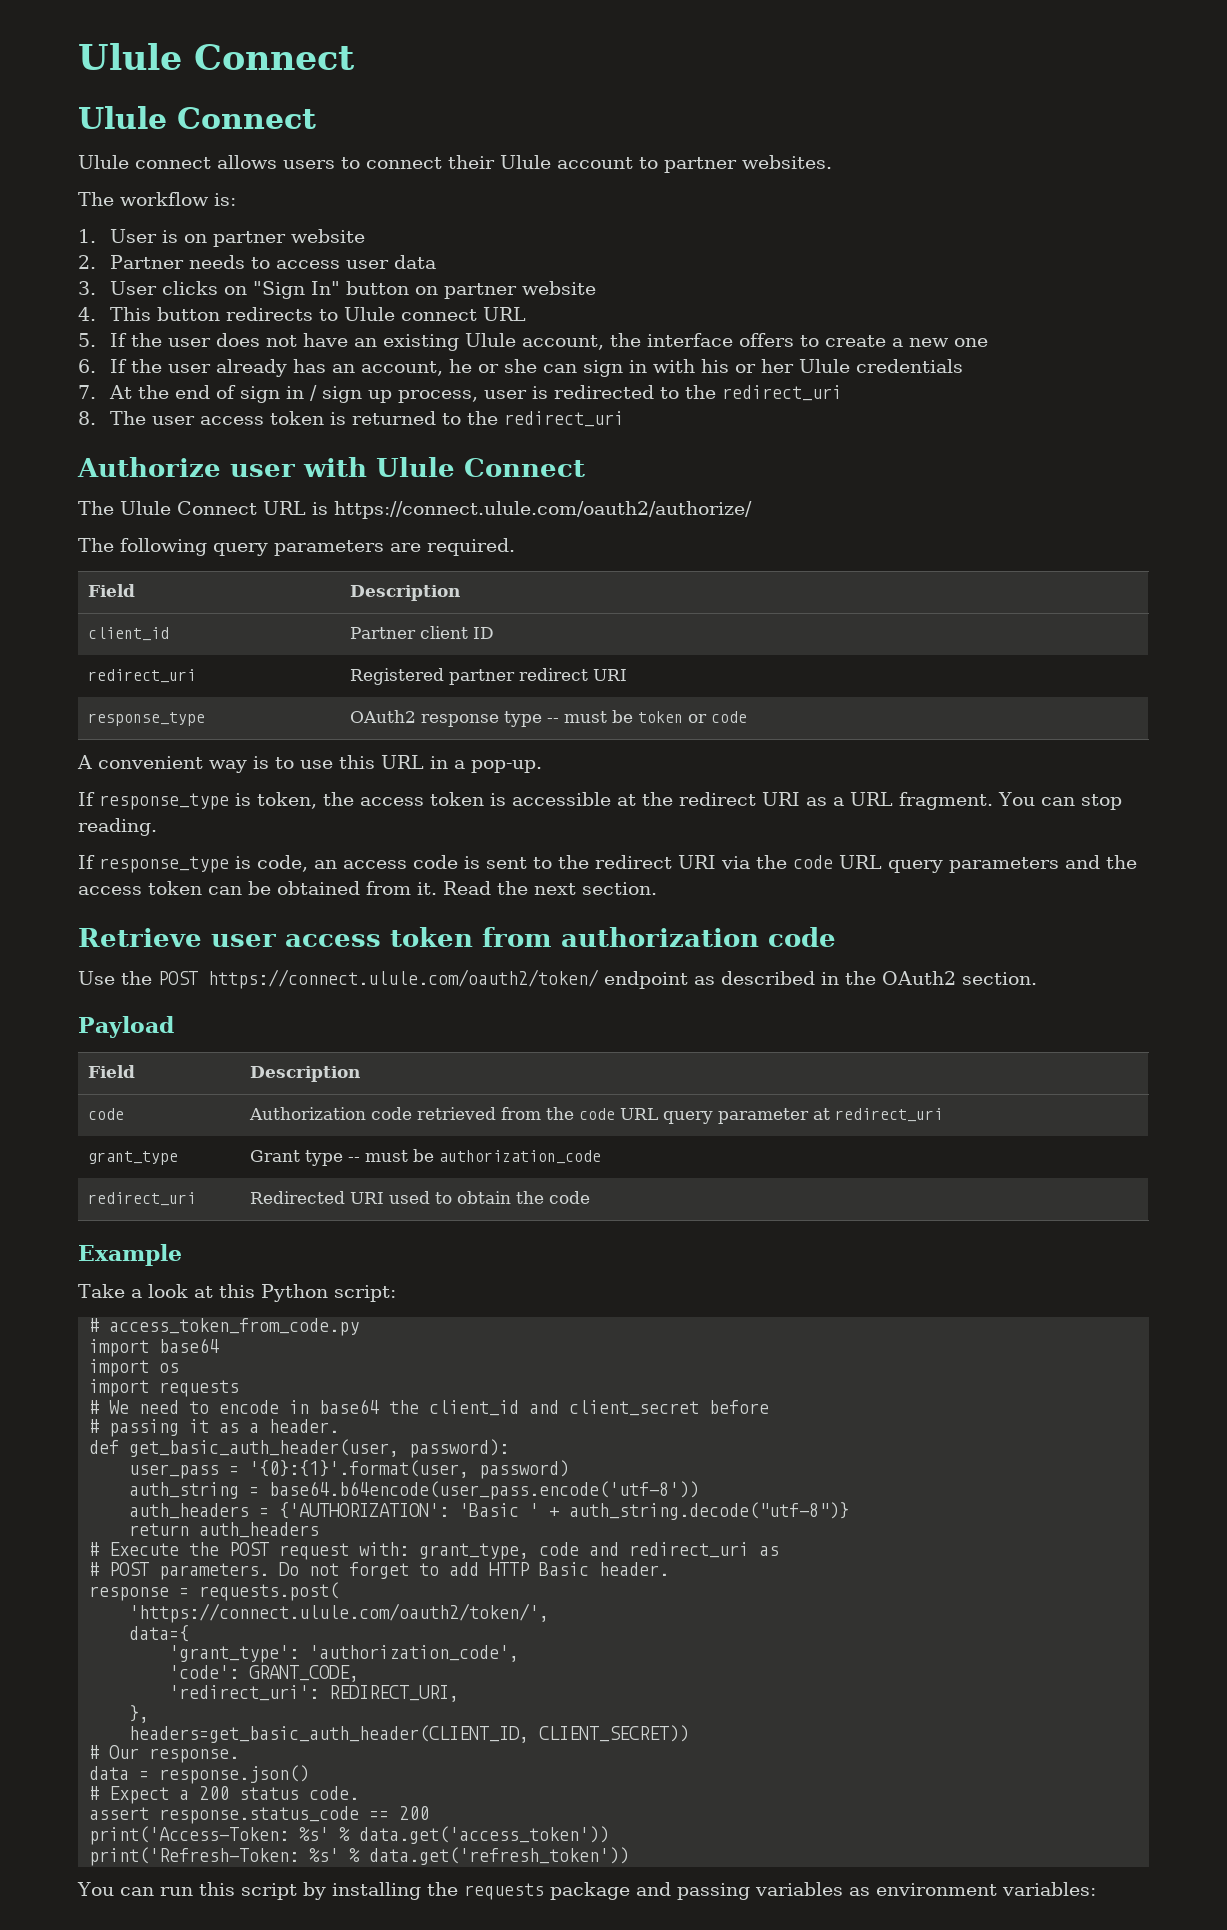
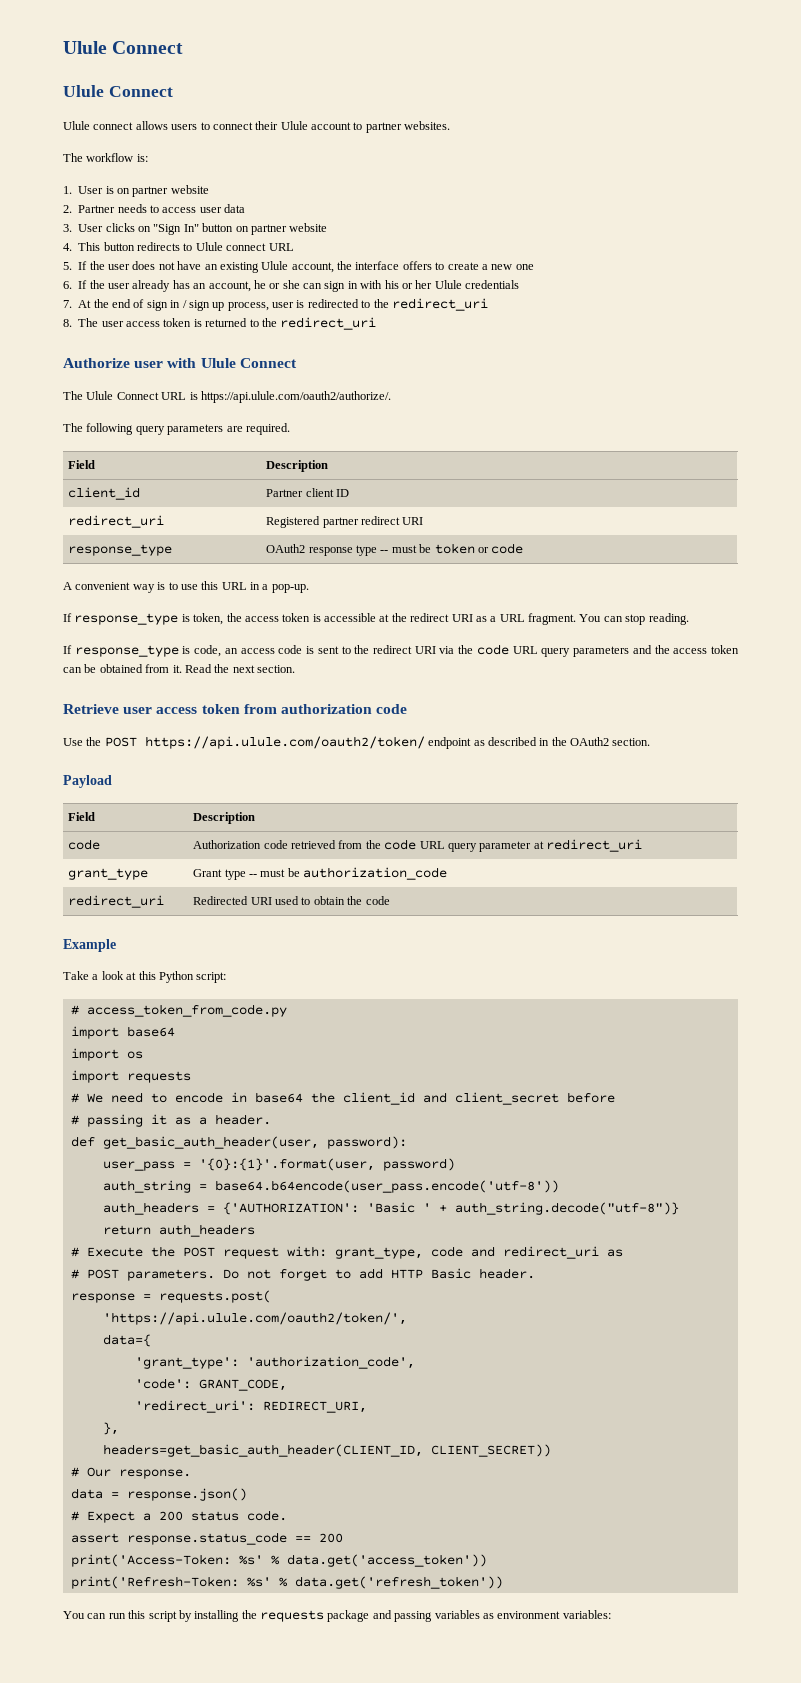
- The Ulule Connect URL is https://connect.ulule.com/oauth2/authorize/
+ The Ulule Connect URL is https://api.ulule.com/oauth2/authorize/.
- Use the POST https://connect.ulule.com/oauth2/token/ endpoint as described in the OAuth2 section.
+ Use the POST https://api.ulule.com/oauth2/token/ endpoint as described in the OAuth2 section.
- 'https://connect.ulule.com/oauth2/token/',
+ 'https://api.ulule.com/oauth2/token/',

